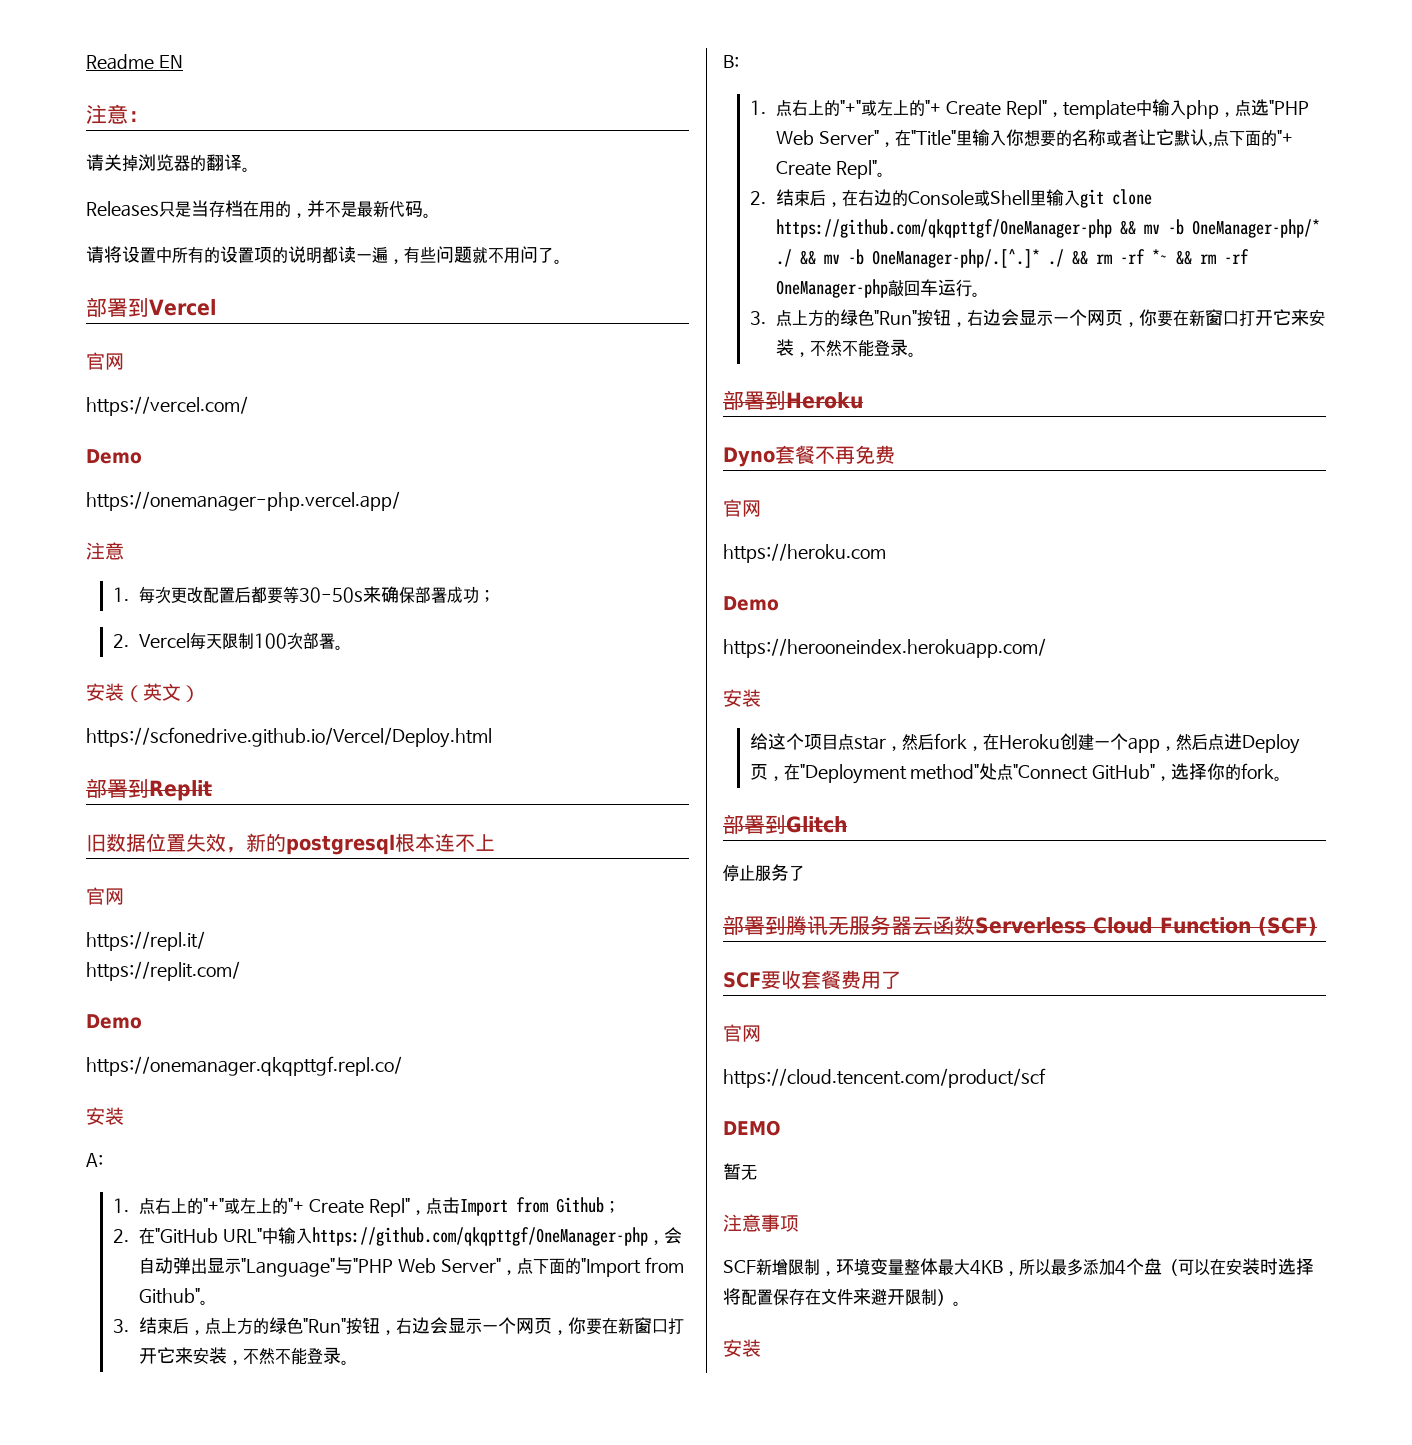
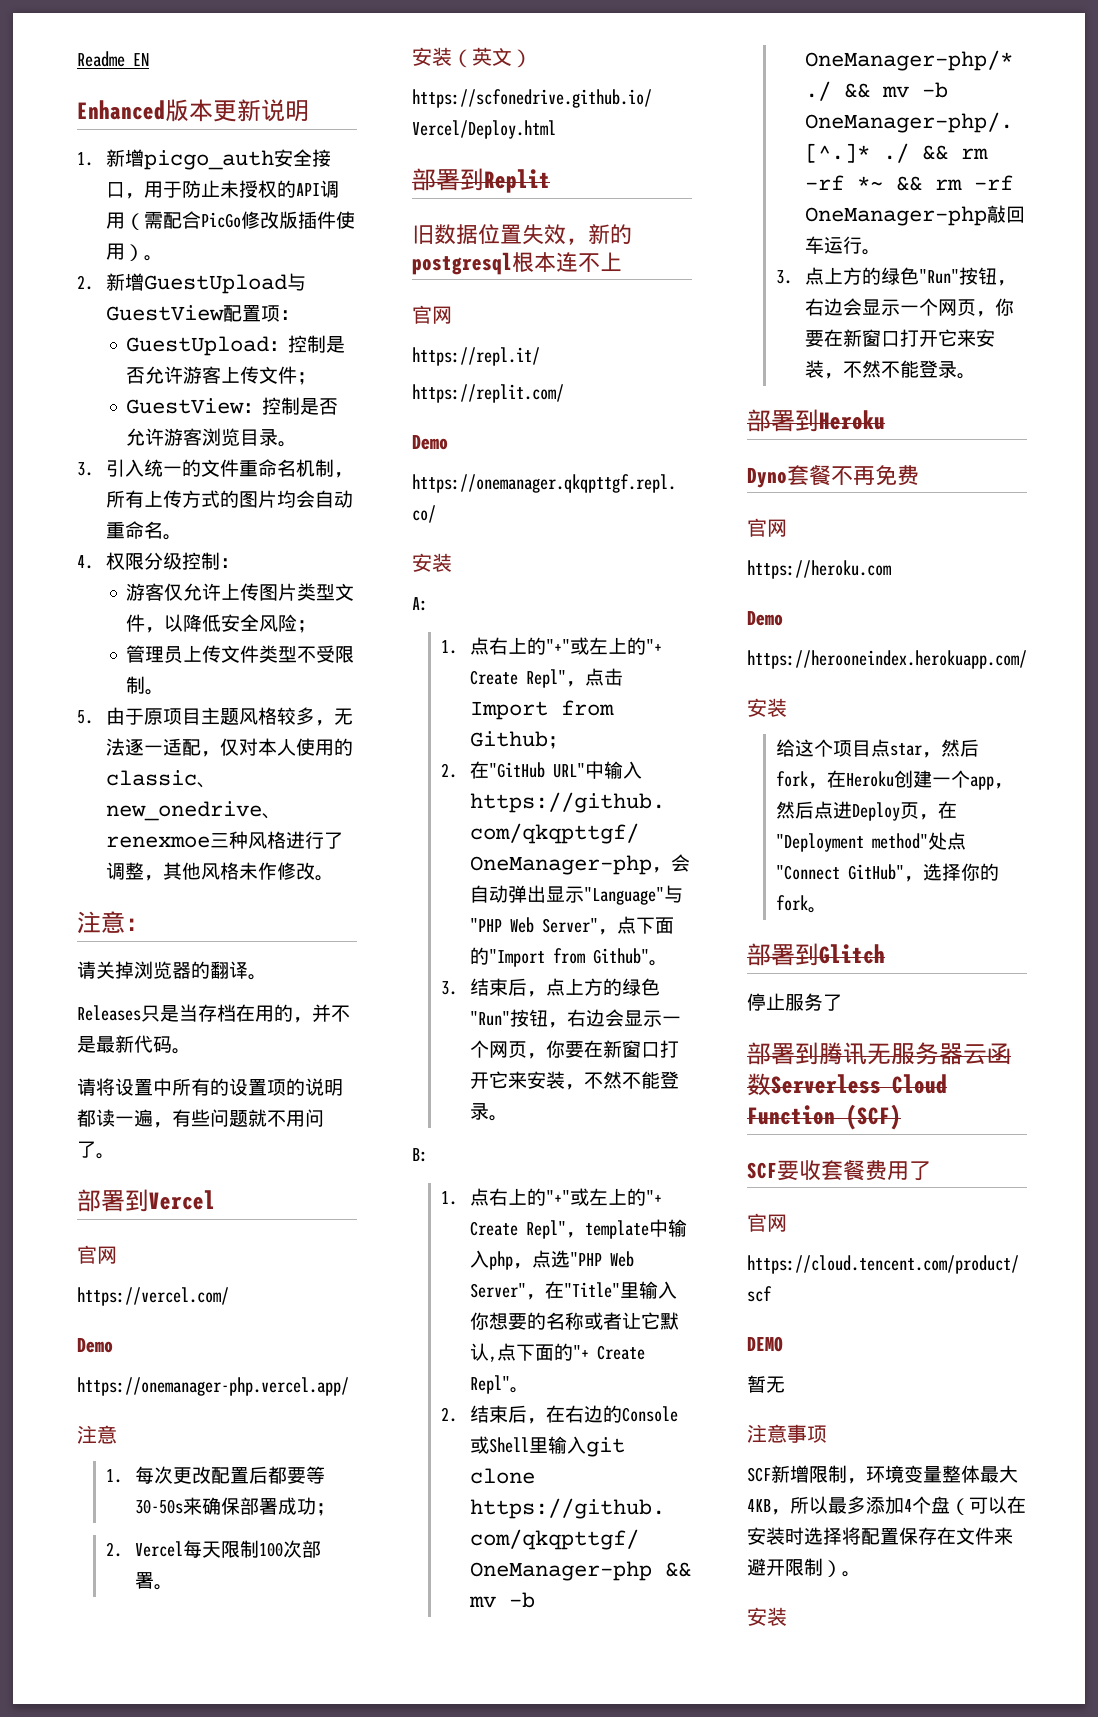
+ Enhanced版本更新说明
+ 1.新增picgo_auth安全接口，用于防止未授权的API调用（需配合PicGo修改版插件使用）。
+ 2.新增GuestUpload与GuestView配置项：
+ GuestUpload：控制是否允许游客上传文件；
+ GuestView：控制是否允许游客浏览目录。
+ 3.引入统一的文件重命名机制，所有上传方式的图片均会自动重命名。
+ 4.权限分级控制：
+ 游客仅允许上传图片类型文件，以降低安全风险；
+ 管理员上传文件类型不受限制。
+ 5.由于原项目主题风格较多，无法逐一适配，仅对本人使用的classic、new_onedrive、renexmoe三种风格进行了调整，其他风格未作修改。

